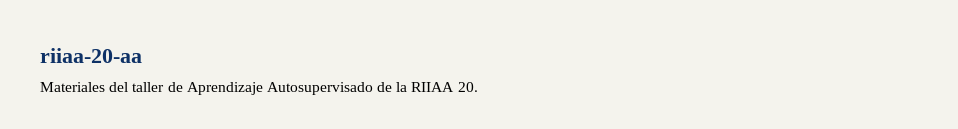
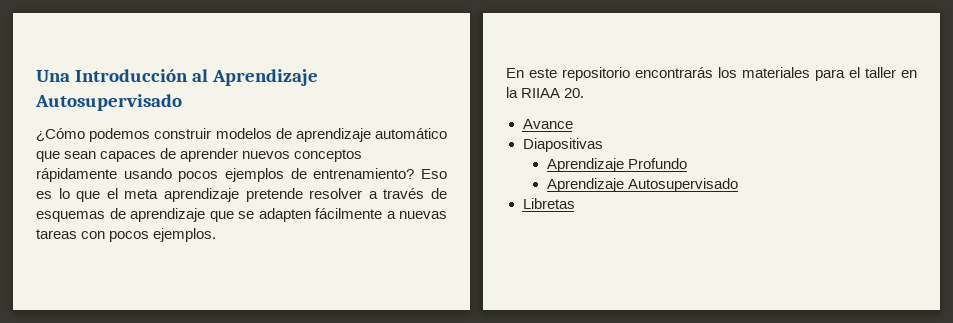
- riiaa-20-aa
- Materiales del taller de Aprendizaje Autosupervisado de la RIIAA 20.
+ Una Introducción al Aprendizaje Autosupervisado
+ ¿Cómo podemos construir modelos de aprendizaje automático que sean capaces de aprender nuevos conceptos rápidamente usando pocos ejemplos de entrenamiento? Eso es lo que el meta aprendizaje pretende resolver a través de esquemas de aprendizaje que se adapten fácilmente a nuevas tareas con pocos ejemplos.
+ En este repositorio encontrarás los materiales para el taller en la RIIAA 20.
+ Avance
+ Diapositivas
+ Aprendizaje Profundo
+ Aprendizaje Autosupervisado
+ Libretas

